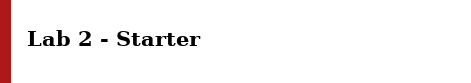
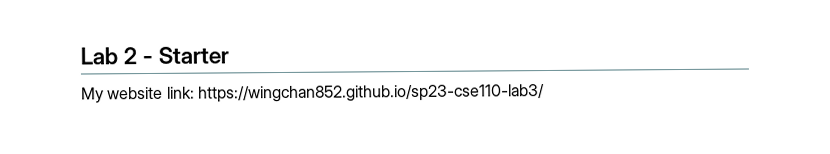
+ My website link: https://wingchan852.github.io/sp23-cse110-lab3/

